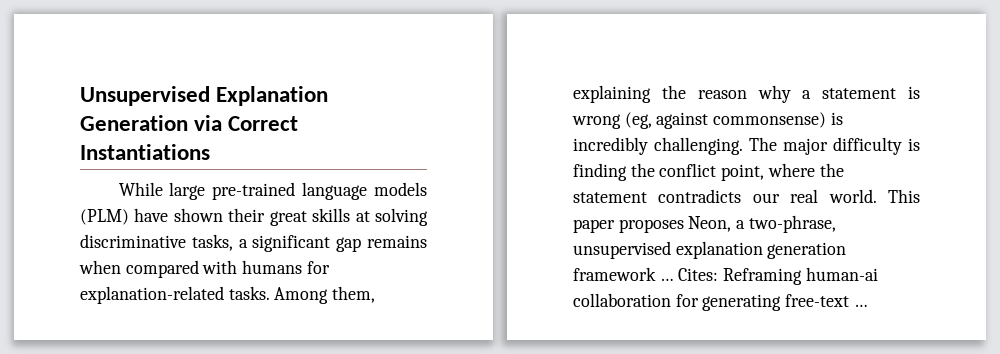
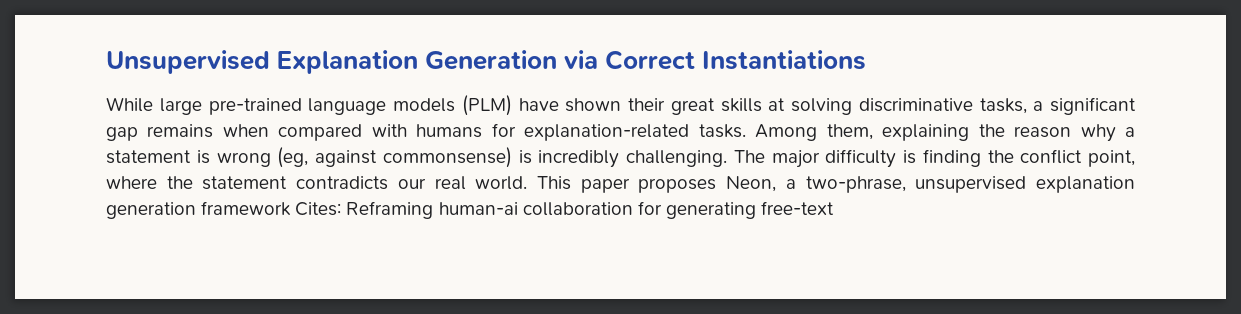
- This paper proposes Neon, a two-phrase, unsupervised explanation generation framework … Cites: Reframing human-ai collaboration for generating free-text …
+ This paper proposes Neon, a two-phrase, unsupervised explanation generation framework Cites: Reframing human-ai collaboration for generating free-text

